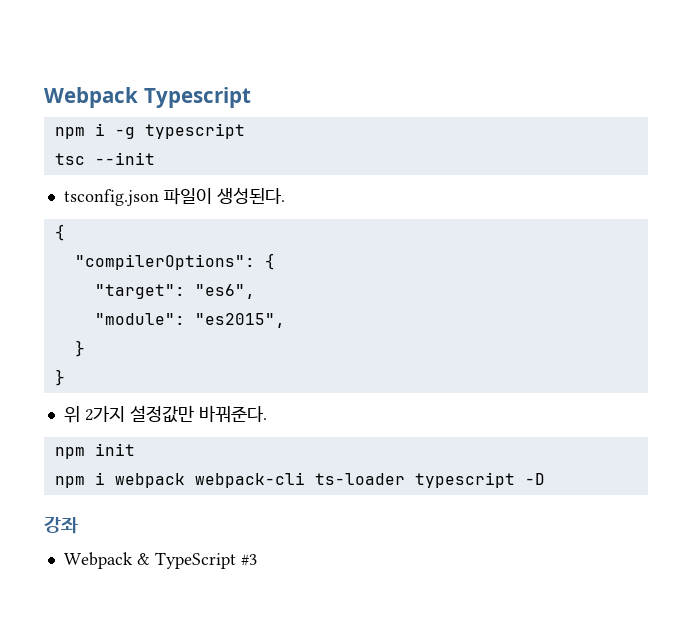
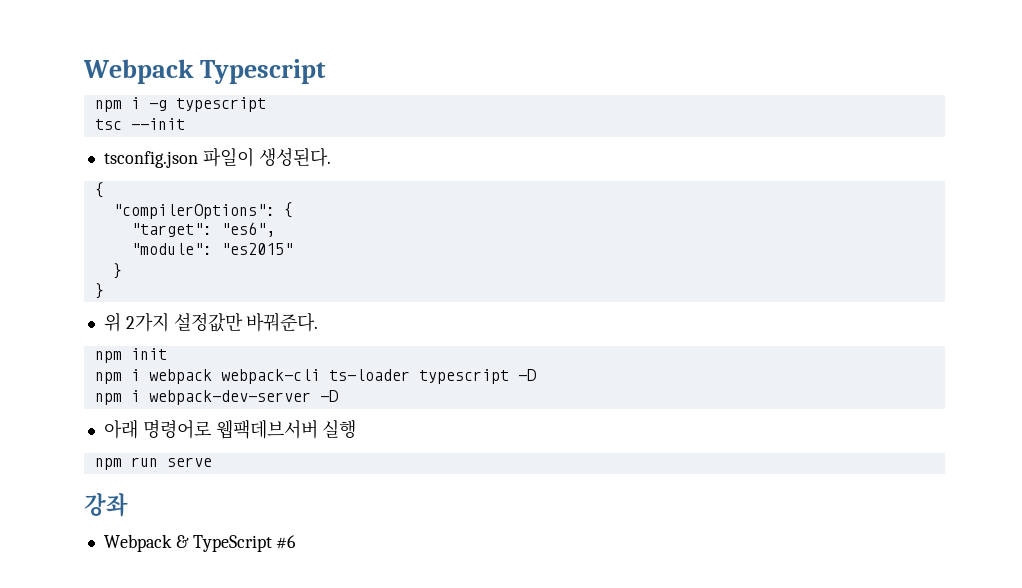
- "module": "es2015",
+ "module": "es2015"
+ npm i webpack-dev-server -D
+ 아래 명령어로 웹팩데브서버 실행
+ npm run serve
- Webpack & TypeScript #3
+ Webpack & TypeScript #6

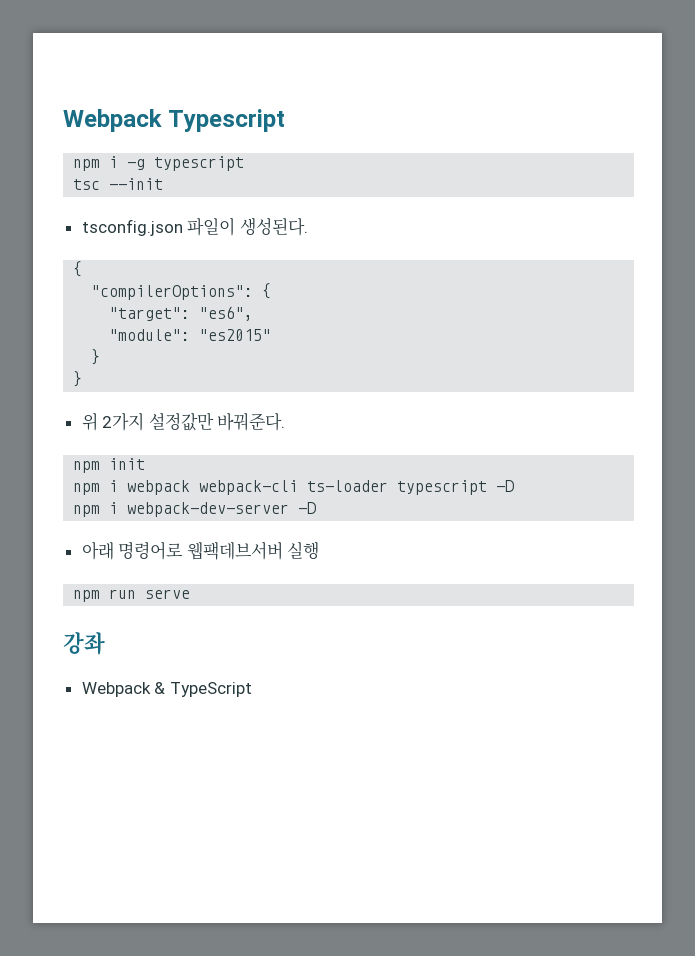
- Webpack & TypeScript #6
+ Webpack & TypeScript

